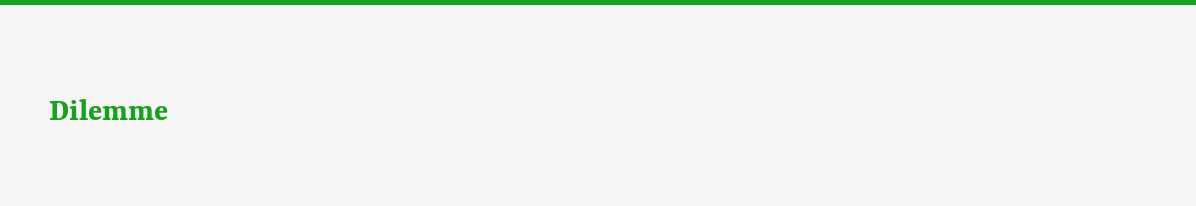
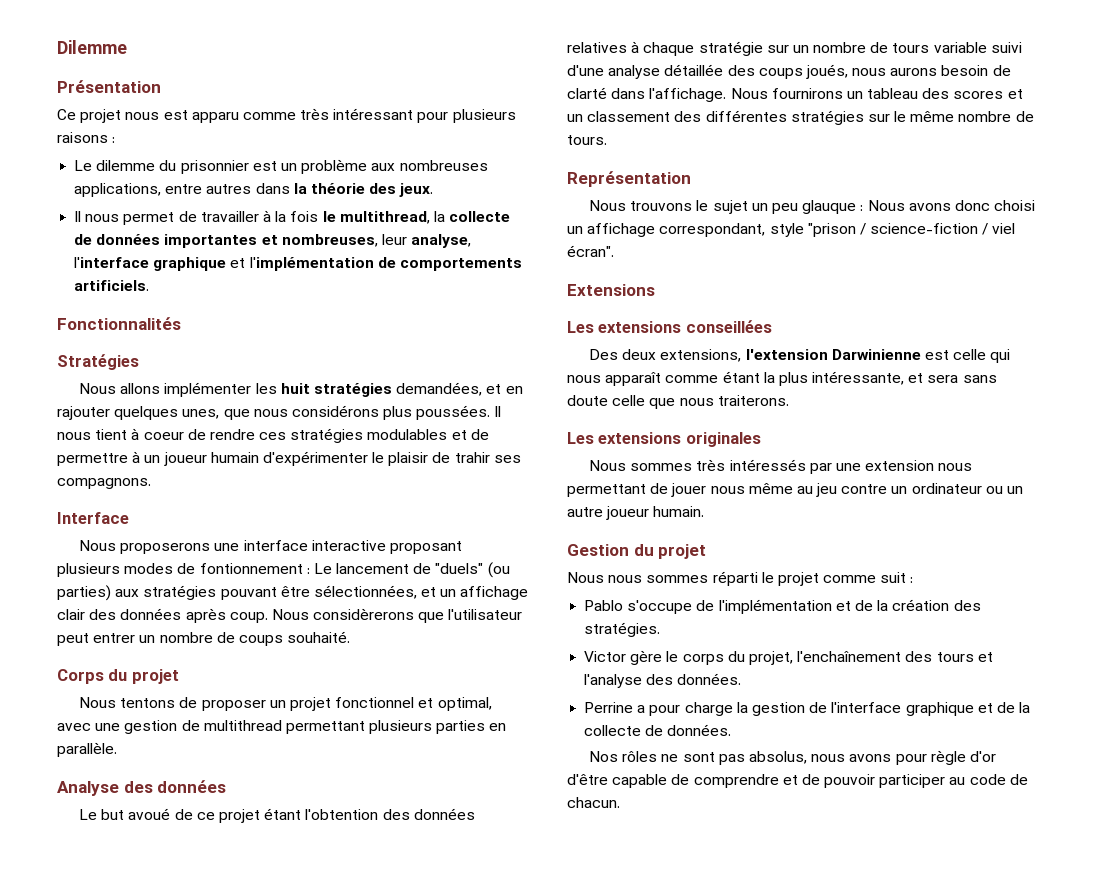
+ Présentation
+ Ce projet nous est apparu comme très intéressant pour plusieurs raisons :
+ Le dilemme du prisonnier est un problème aux nombreuses applications, entre autres dans la théorie des jeux.
+ Il nous permet de travailler à la fois le multithread, la collecte de données importantes et nombreuses, leur analyse, l'interface graphique et l'implémentation de comportements artificiels.
+ Fonctionnalités
+ Stratégies
+ Nous allons implémenter les huit stratégies demandées, et en rajouter quelques unes, que nous considérons plus poussées. Il nous tient à coeur de rendre ces stratégies modulables et de permettre à un joueur humain d'expérimenter le plaisir de trahir ses compagnons.
+ Interface
+ Nous proposerons une interface interactive proposant plusieurs modes de fontionnement : Le lancement de "duels" (ou parties) aux stratégies pouvant être sélectionnées, et un affichage clair des données après coup. Nous considèrerons que l'utilisateur peut entrer un nombre de coups souhaité.
+ Corps du projet
+ Nous tentons de proposer un projet fonctionnel et optimal, avec une gestion de multithread permettant plusieurs parties en parallèle.
+ Analyse des données
+ Le but avoué de ce projet étant l'obtention des données relatives à chaque stratégie sur un nombre de tours variable suivi d'une analyse détaillée des coups joués, nous aurons besoin de clarté dans l'affichage. Nous fournirons un tableau des scores et un classement des différentes stratégies sur le même nombre de tours.
+ Représentation
+ Nous trouvons le sujet un peu glauque : Nous avons donc choisi un affichage correspondant, style "prison / science-fiction / viel écran".
+ Extensions
+ Les extensions conseillées
+ Des deux extensions, l'extension Darwinienne est celle qui nous apparaît comme étant la plus intéressante, et sera sans doute celle que nous traiterons.
+ Les extensions originales
+ Nous sommes très intéressés par une extension nous permettant de jouer nous même au jeu contre un ordinateur ou un autre joueur humain.
+ Gestion du projet
+ Nous nous sommes réparti le projet comme suit :
+ Pablo s'occupe de l'implémentation et de la création des stratégies.
+ Victor gère le corps du projet, l'enchaînement des tours et l'analyse des données.
+ Perrine a pour charge la gestion de l'interface graphique et de la collecte de données.
+ Nos rôles ne sont pas absolus, nous avons pour règle d'or d'être capable de comprendre et de pouvoir participer au code de chacun.

